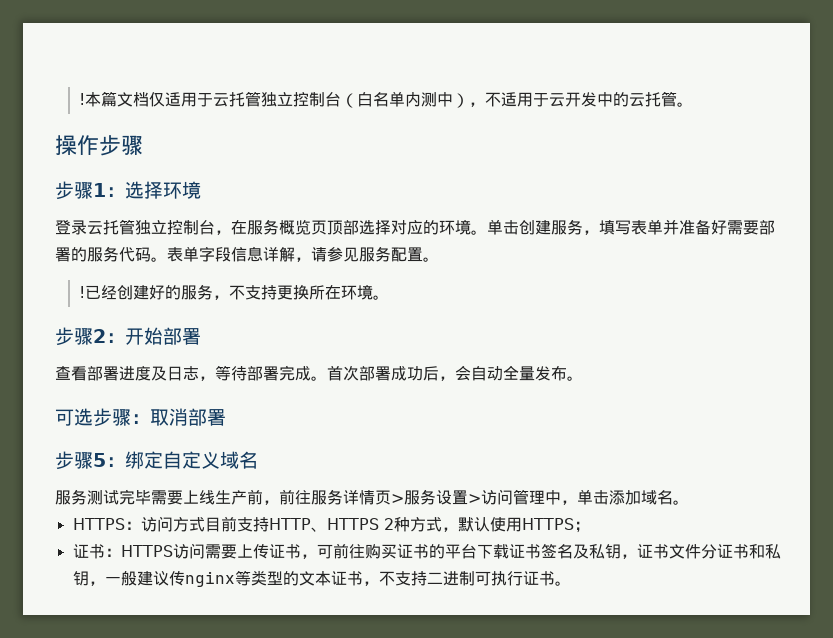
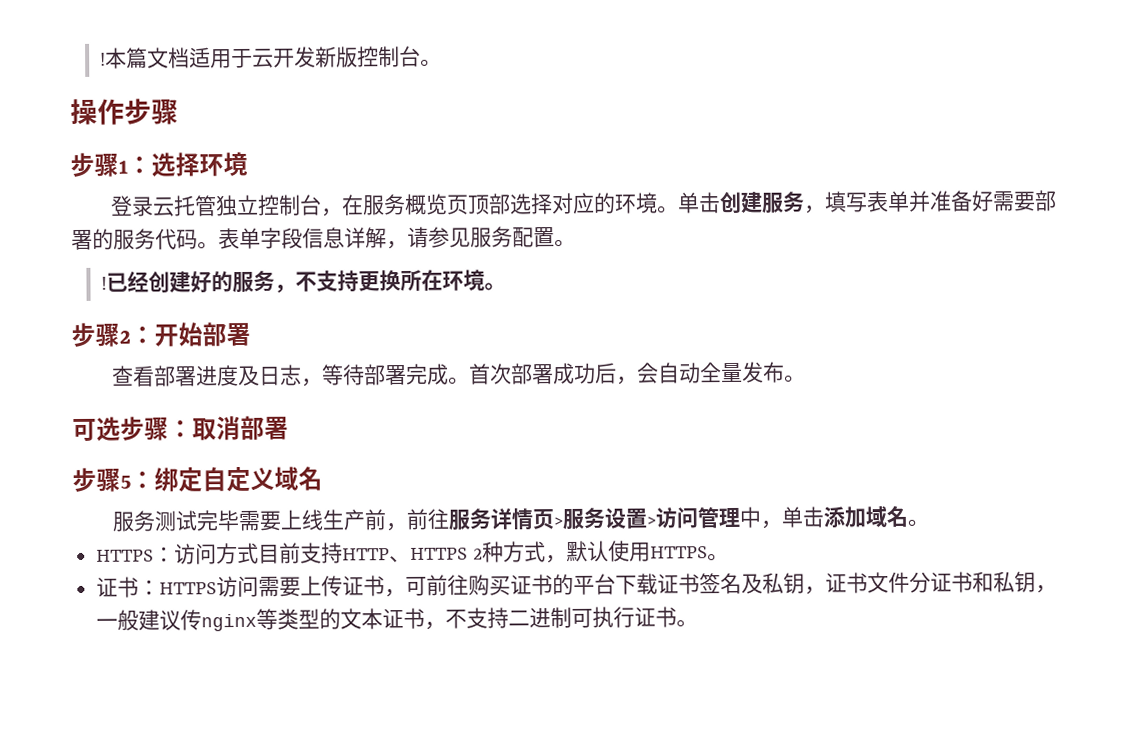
- 本篇文档仅适用于云托管独立控制台（白名单内测中），不适用于云开发中的云托管。
+ 本篇文档适用于云开发新版控制台。
- HTTPS：访问方式目前支持HTTP、HTTPS 2种方式，默认使用HTTPS；
+ HTTPS：访问方式目前支持HTTP、HTTPS 2种方式，默认使用HTTPS。

